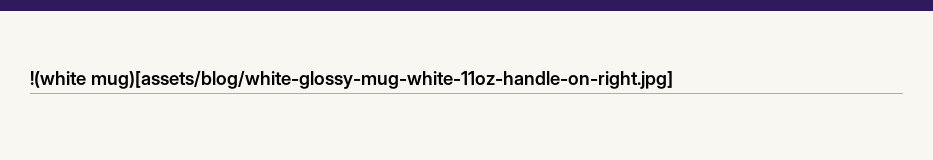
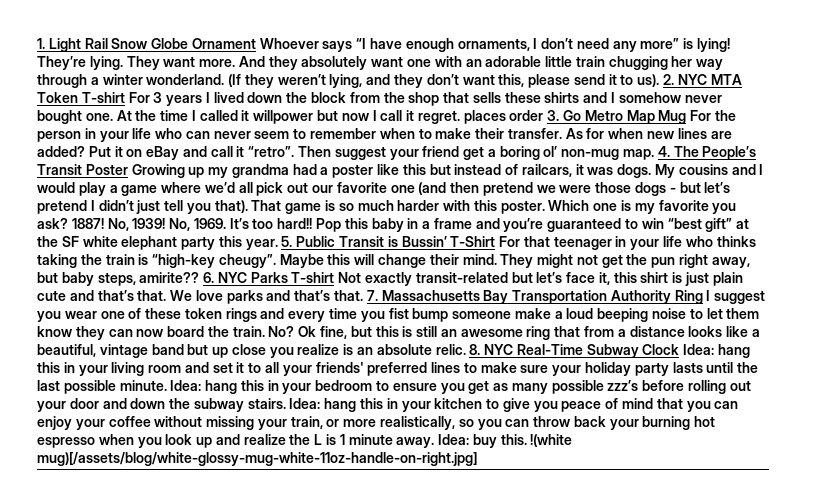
- !(white mug)[assets/blog/white-glossy-mug-white-11oz-handle-on-right.jpg]
+ 1. Light Rail Snow Globe Ornament Whoever says “I have enough ornaments, I don’t need any more” is lying! They’re lying. They want more. And they absolutely want one with an adorable little train chugging her way through a winter wonderland. (If they weren’t lying, and they don’t want this, please send it to us). 2. NYC MTA Token T-shirt For 3 years I lived down the block from the shop that sells these shirts and I somehow never bought one. At the time I called it willpower but now I call it regret. places order 3. Go Metro Map Mug For the person in your life who can never seem to remember when to make their transfer. As for when new lines are added? Put it on eBay and call it “retro”. Then suggest your friend get a boring ol’ non-mug map. 4. The People’s Transit Poster Growing up my grandma had a poster like this but instead of railcars, it was dogs. My cousins and I would play a game where we’d all pick out our favorite one (and then pretend we were those dogs - but let’s pretend I didn’t just tell you that). That game is so much harder with this poster. Which one is my favorite you ask? 1887! No, 1939! No, 1969. It’s too hard!! Pop this baby in a frame and you’re guaranteed to win “best gift” at the SF white elephant party this year. 5. Public Transit is Bussin’ T-Shirt For that teenager in your life who thinks taking the train is “high-key cheugy”. Maybe this will change their mind. They might not get the pun right away, but baby steps, amirite?? 6. NYC Parks T-shirt Not exactly transit-related but let’s face it, this shirt is just plain cute and that’s that. We love parks and that’s that. 7. Massachusetts Bay Transportation Authority Ring I suggest you wear one of these token rings and every time you fist bump someone make a loud beeping noise to let them know they can now board the train. No? Ok fine, but this is still an awesome ring that from a distance looks like a beautiful, vintage band but up close you realize is an absolute relic. 8. NYC Real-Time Subway Clock Idea: hang this in your living room and set it to all your friends' preferred lines to make sure your holiday party lasts until the last possible minute. Idea: hang this in your bedroom to ensure you get as many possible zzz’s before rolling out your door and down the subway stairs. Idea: hang this in your kitchen to give you peace of mind that you can enjoy your coffee without missing your train, or more realistically, so you can throw back your burning hot espresso when you look up and realize the L is 1 minute away. Idea: buy this. !(white mug)[/assets/blog/white-glossy-mug-white-11oz-handle-on-right.jpg]

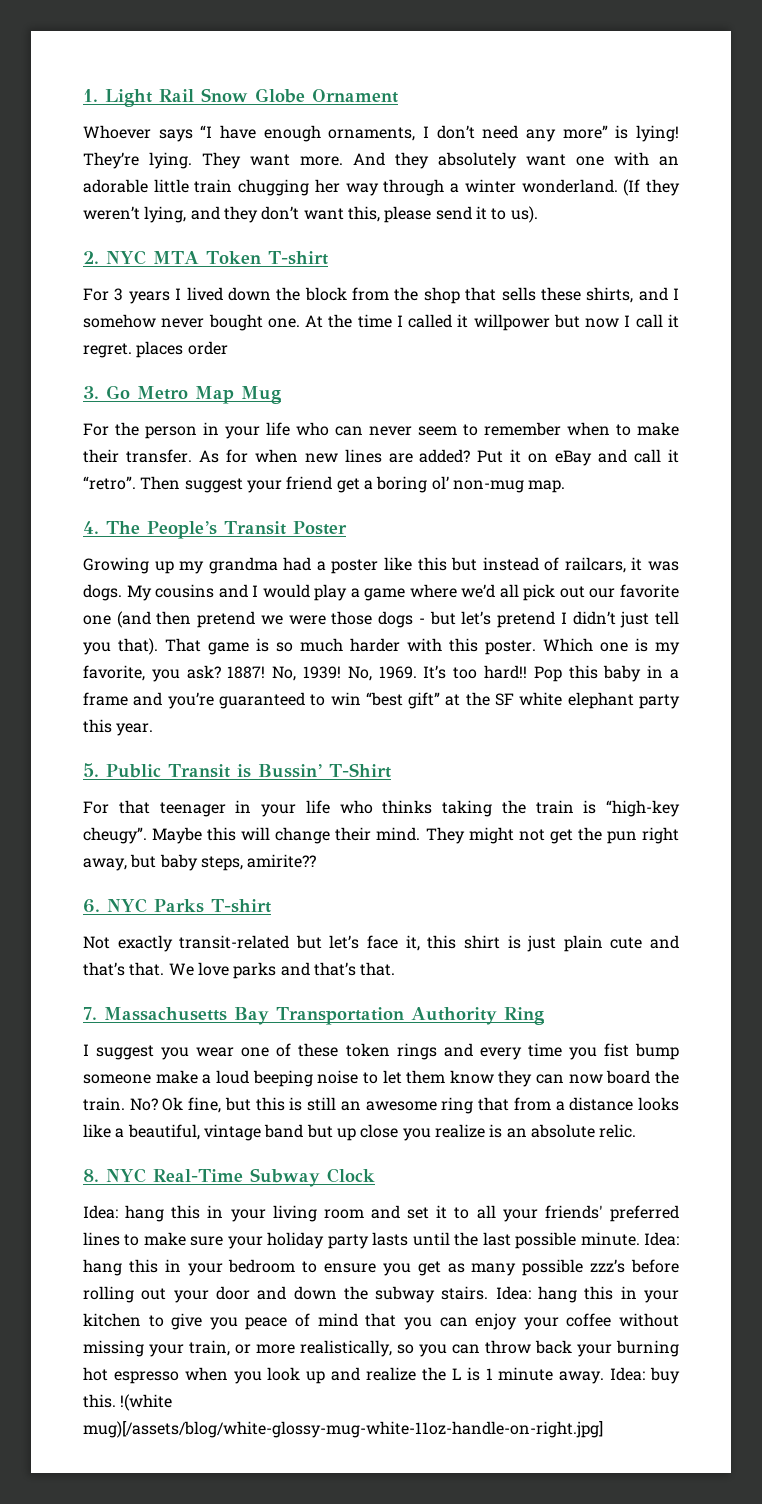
- 1. Light Rail Snow Globe Ornament Whoever says “I have enough ornaments, I don’t need any more” is lying!
+ 1. Light Rail Snow Globe Ornament
+ Whoever says “I have enough ornaments, I don’t need any more” is lying!
- (If they weren’t lying, and they don’t want this, please send it to us). 2. NYC MTA Token T-shirt For 3 years I lived down the block from the shop that sells these shirts and I somehow never bought one.
+ (If they weren’t lying, and they don’t want this, please send it to us).
+ 2. NYC MTA Token T-shirt
+ For 3 years I lived down the block from the shop that sells these shirts, and I somehow never bought one.
- At the time I called it willpower but now I call it regret. places order 3. Go Metro Map Mug For the person in your life who can never seem to remember when to make their transfer.
+ At the time I called it willpower but now I call it regret. places order
+ 3. Go Metro Map Mug
+ For the person in your life who can never seem to remember when to make their transfer.
- Then suggest your friend get a boring ol’ non-mug map. 4. The People’s Transit Poster Growing up my grandma had a poster like this but instead of railcars, it was dogs.
+ Then suggest your friend get a boring ol’ non-mug map.
+ 4. The People’s Transit Poster
+ Growing up my grandma had a poster like this but instead of railcars, it was dogs.
- Which one is my favorite you ask?
+ Which one is my favorite, you ask?
- Pop this baby in a frame and you’re guaranteed to win “best gift” at the SF white elephant party this year. 5. Public Transit is Bussin’ T-Shirt For that teenager in your life who thinks taking the train is “high-key cheugy”.
+ Pop this baby in a frame and you’re guaranteed to win “best gift” at the SF white elephant party this year.
+ 5. Public Transit is Bussin’ T-Shirt
+ For that teenager in your life who thinks taking the train is “high-key cheugy”.
- They might not get the pun right away, but baby steps, amirite?? 6. NYC Parks T-shirt Not exactly transit-related but let’s face it, this shirt is just plain cute and that’s that.
+ They might not get the pun right away, but baby steps, amirite??
+ 6. NYC Parks T-shirt
+ Not exactly transit-related but let’s face it, this shirt is just plain cute and that’s that.
- We love parks and that’s that. 7. Massachusetts Bay Transportation Authority Ring I suggest you wear one of these token rings and every time you fist bump someone make a loud beeping noise to let them know they can now board the train.
+ We love parks and that’s that.
+ 7. Massachusetts Bay Transportation Authority Ring
+ I suggest you wear one of these token rings and every time you fist bump someone make a loud beeping noise to let them know they can now board the train.
- Ok fine, but this is still an awesome ring that from a distance looks like a beautiful, vintage band but up close you realize is an absolute relic. 8. NYC Real-Time Subway Clock Idea:
+ Ok fine, but this is still an awesome ring that from a distance looks like a beautiful, vintage band but up close you realize is an absolute relic.
+ 8. NYC Real-Time Subway Clock
+ Idea:

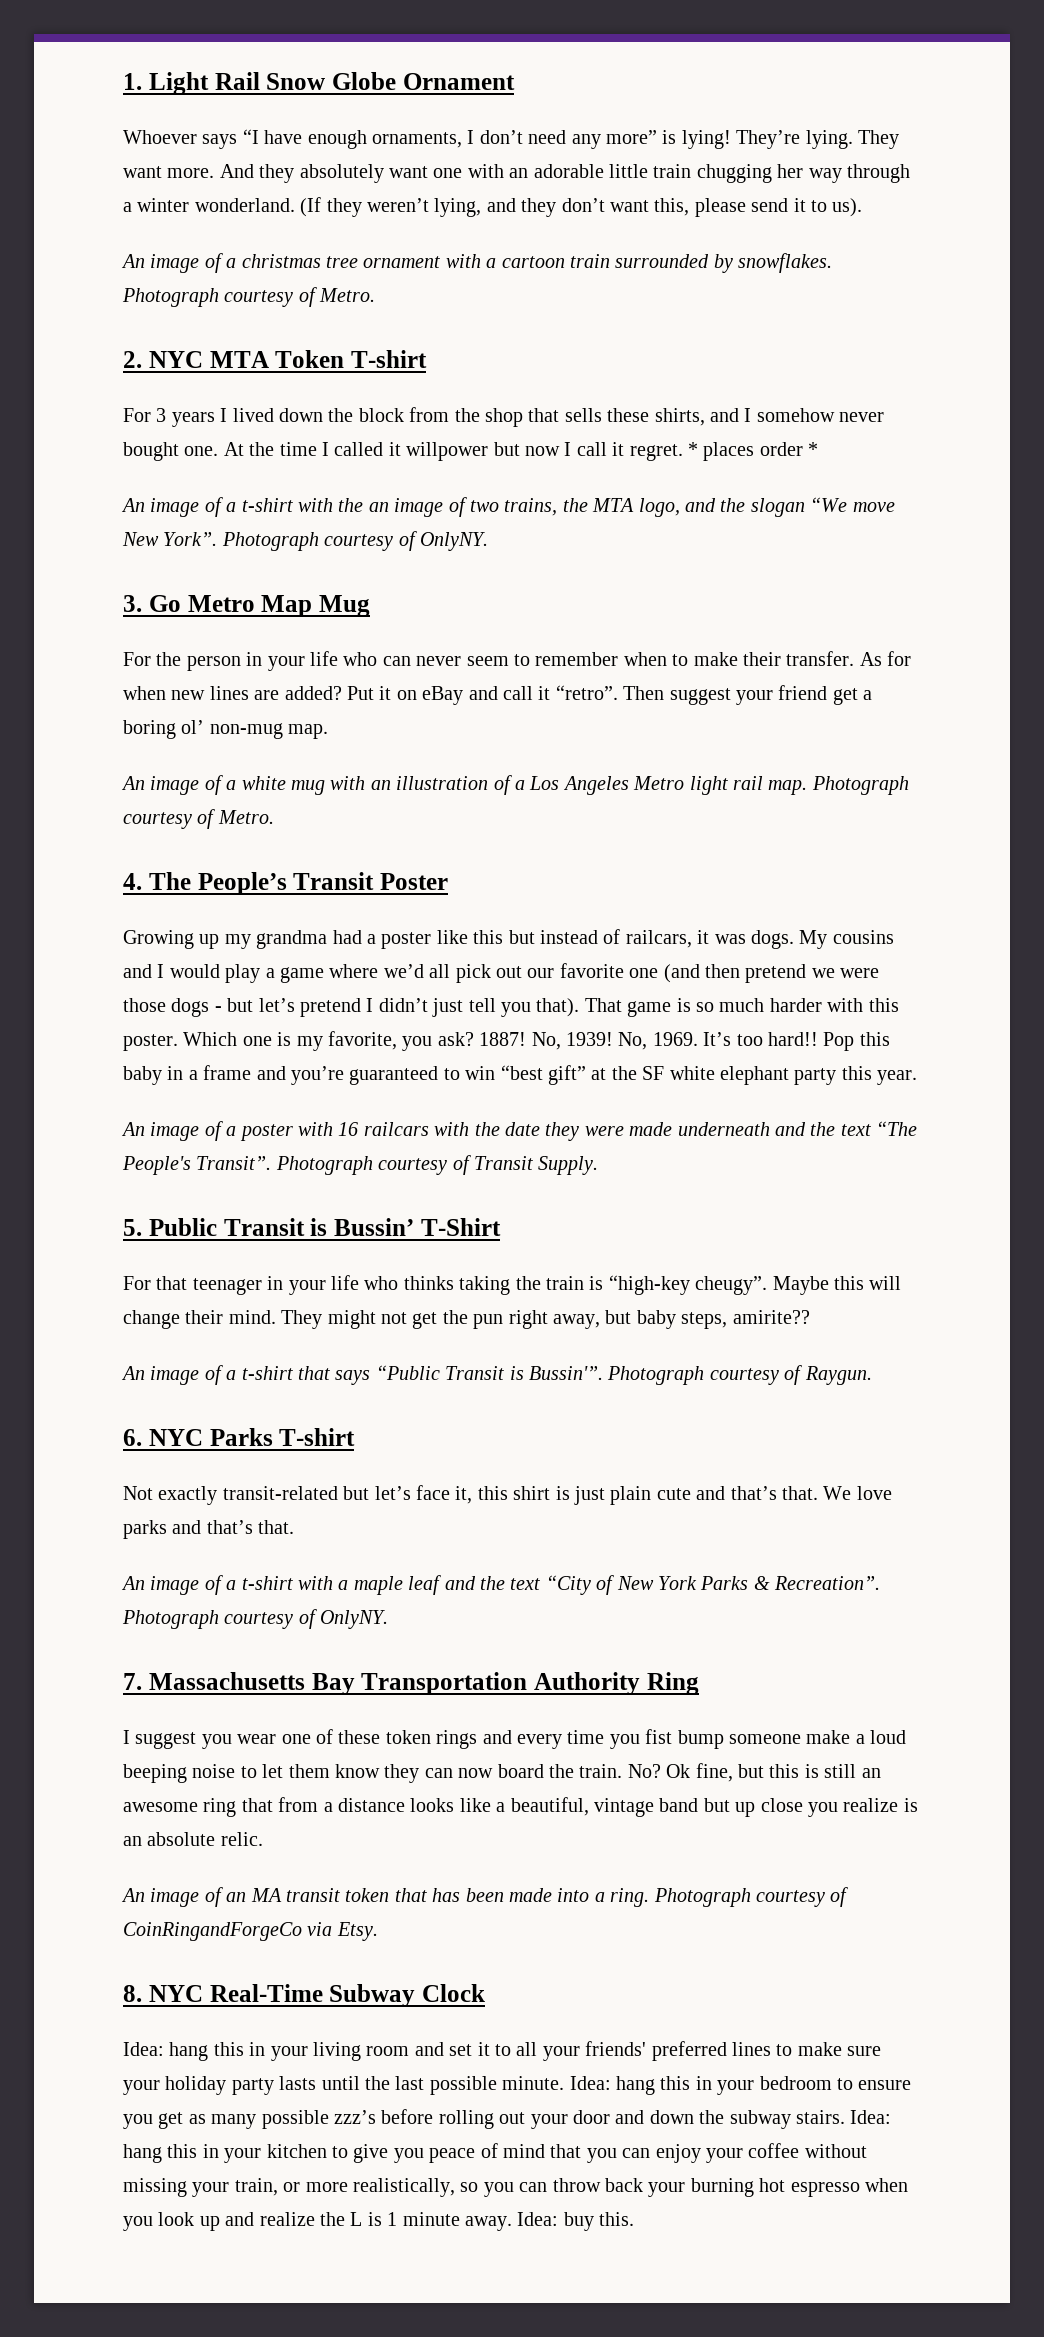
+ An image of a christmas tree ornament with a cartoon train surrounded by snowflakes. Photograph courtesy of Metro.
- At the time I called it willpower but now I call it regret. places order
+ At the time I called it willpower but now I call it regret. * places order *
+ An image of a t-shirt with the an image of two trains, the MTA logo, and the slogan “We move New York”. Photograph courtesy of OnlyNY.
+ An image of a white mug with an illustration of a Los Angeles Metro light rail map. Photograph courtesy of Metro.
+ An image of a poster with 16 railcars with the date they were made underneath and the text “The People's Transit”. Photograph courtesy of Transit Supply.
+ An image of a t-shirt that says “Public Transit is Bussin'”. Photograph courtesy of Raygun.
+ An image of a t-shirt with a maple leaf and the text “City of New York Parks & Recreation”. Photograph courtesy of OnlyNY.
+ An image of an MA transit token that has been made into a ring. Photograph courtesy of CoinRingandForgeCo via Etsy.
- !(white mug)[/assets/blog/white-glossy-mug-white-11oz-handle-on-right.jpg]

